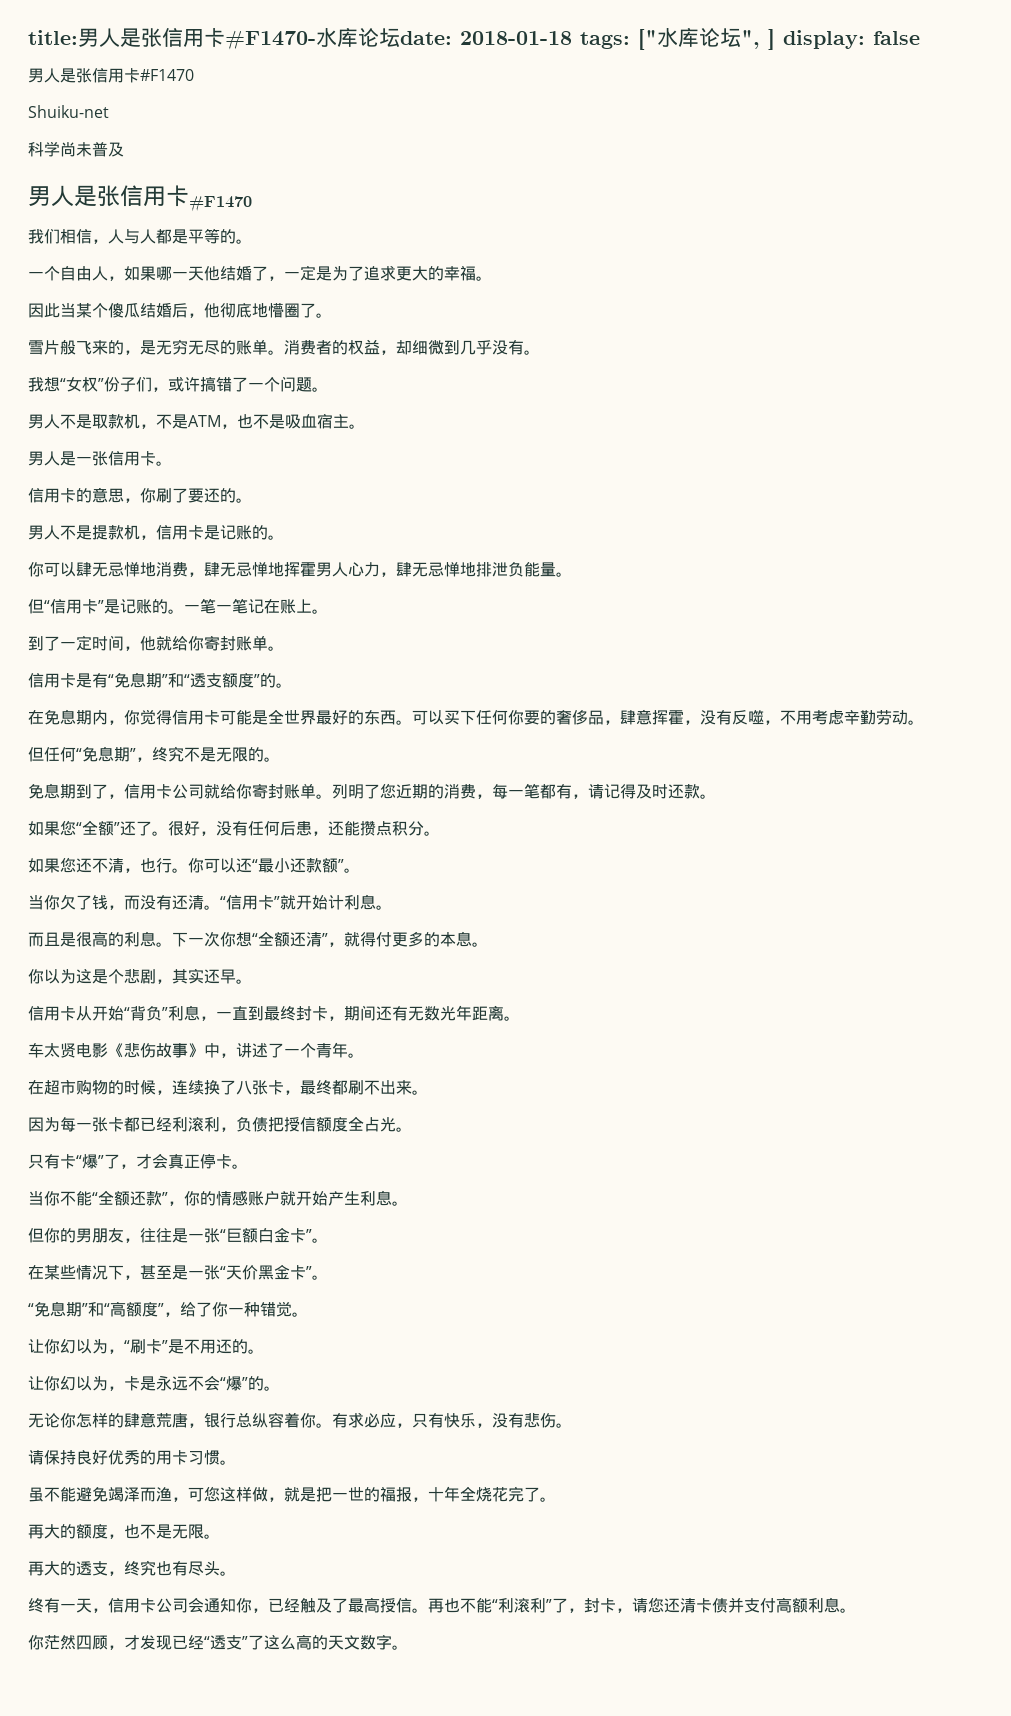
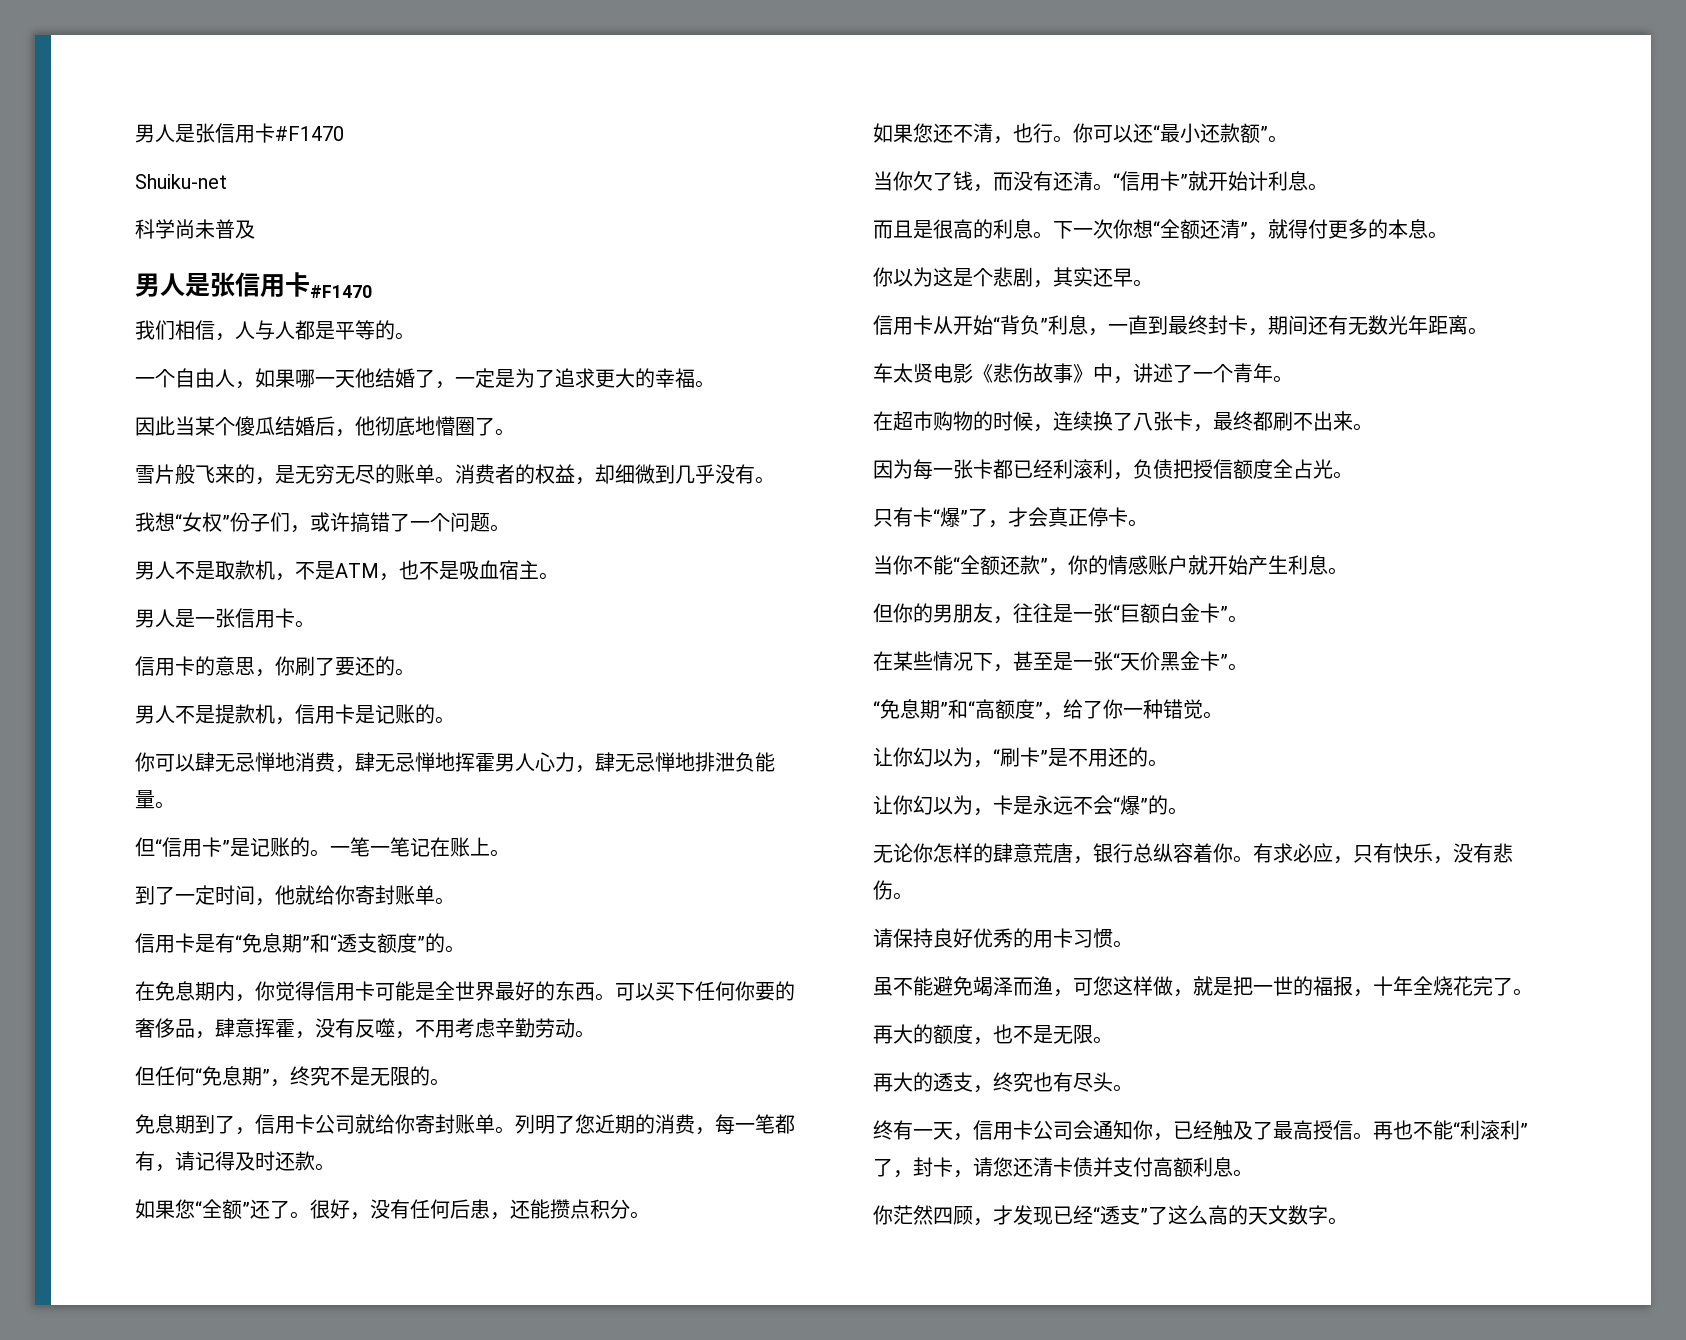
- title:男人是张信用卡#F1470-水库论坛date: 2018-01-18 tags: ["水库论坛", ] display: false

